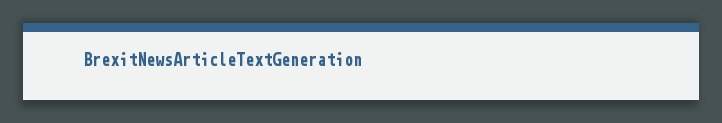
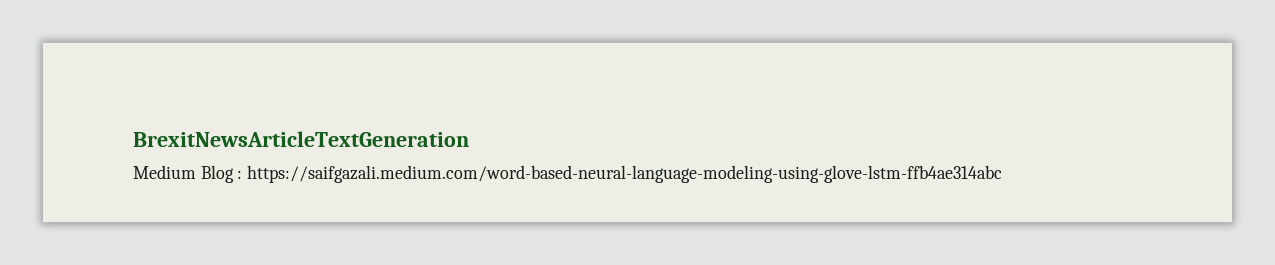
+ Medium Blog : https://saifgazali.medium.com/word-based-neural-language-modeling-using-glove-lstm-ffb4ae314abc

